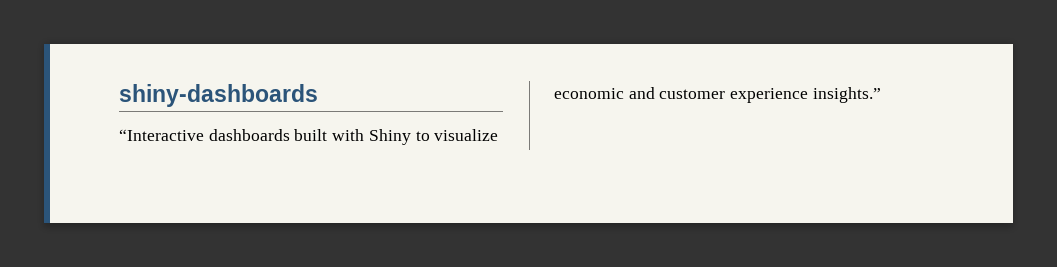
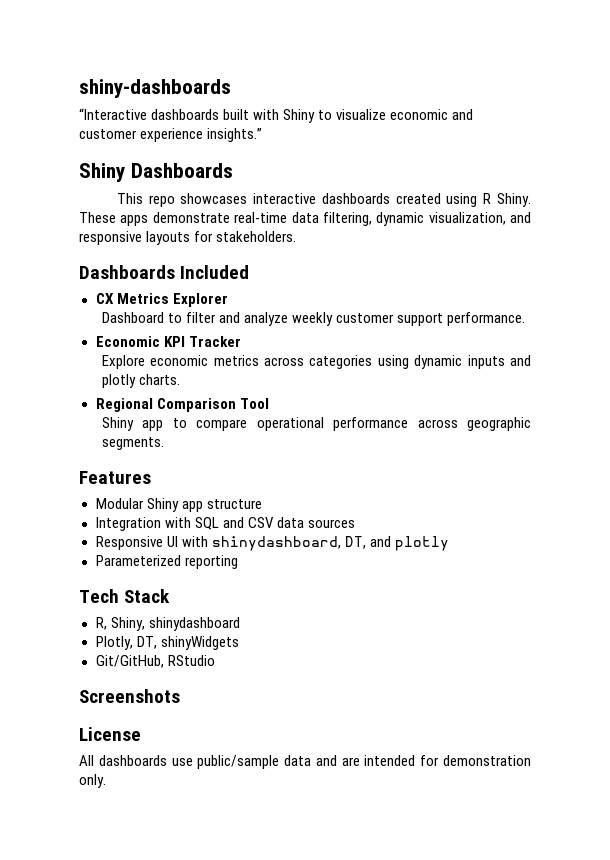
+ Shiny Dashboards
+ This repo showcases interactive dashboards created using R Shiny. These apps demonstrate real-time data filtering, dynamic visualization, and responsive layouts for stakeholders.
+ Dashboards Included
+ CX Metrics Explorer
+ Dashboard to filter and analyze weekly customer support performance.
+ Economic KPI Tracker
+ Explore economic metrics across categories using dynamic inputs and plotly charts.
+ Regional Comparison Tool
+ Shiny app to compare operational performance across geographic segments.
+ Features
+ Modular Shiny app structure
+ Integration with SQL and CSV data sources
+ Responsive UI with shinydashboard, DT, and plotly
+ Parameterized reporting
+ Tech Stack
+ R, Shiny, shinydashboard
+ Plotly, DT, shinyWidgets
+ Git/GitHub, RStudio
+ Screenshots
+ License
+ All dashboards use public/sample data and are intended for demonstration only.

